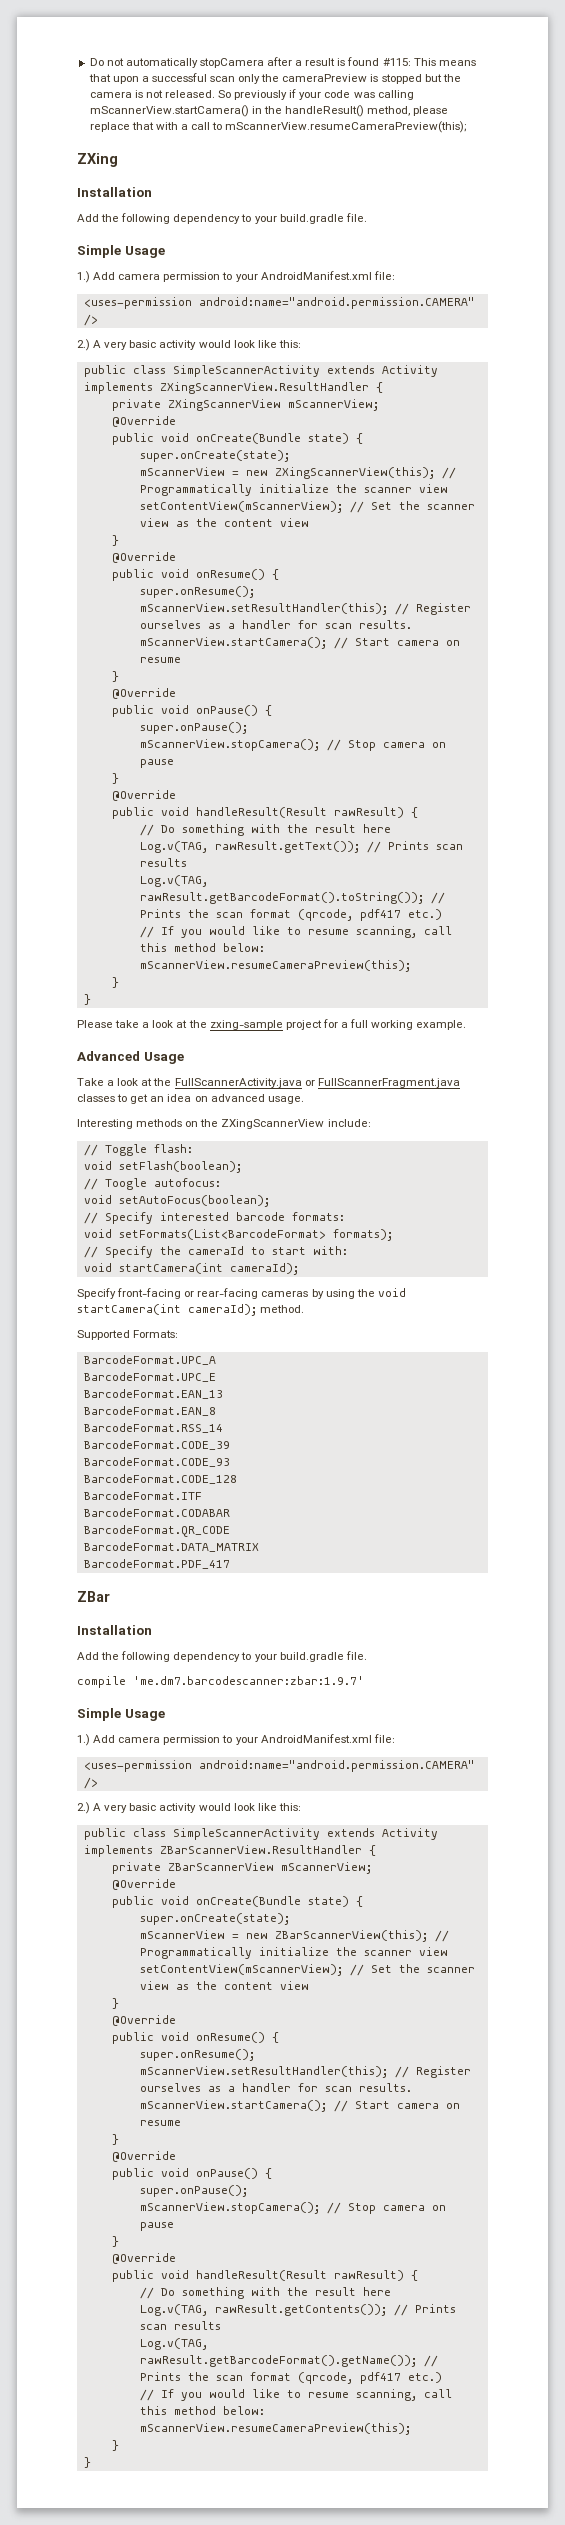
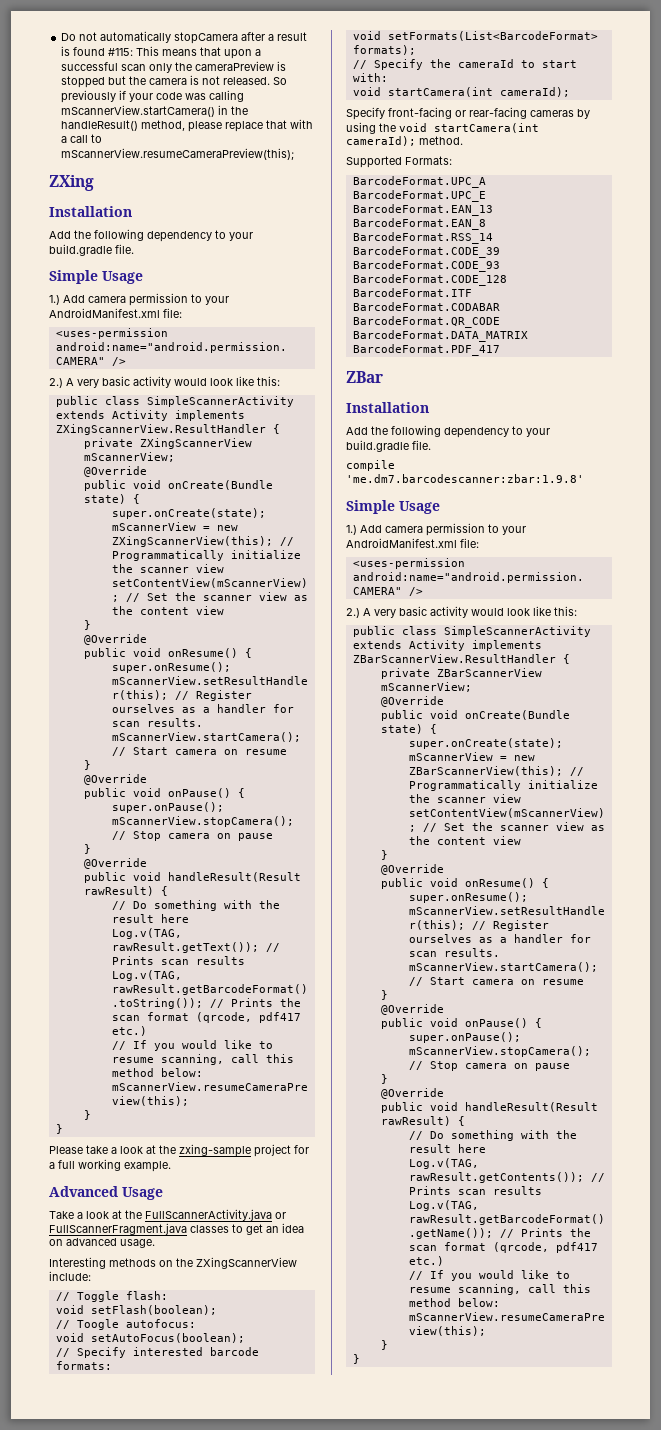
- compile 'me.dm7.barcodescanner:zbar:1.9.7'
+ compile 'me.dm7.barcodescanner:zbar:1.9.8'

